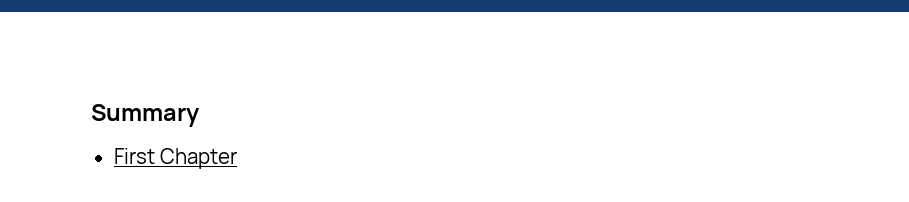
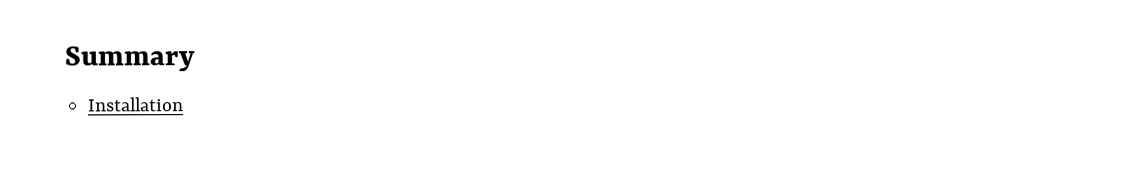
- First Chapter
+ Installation

